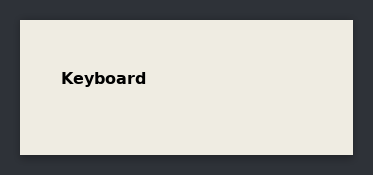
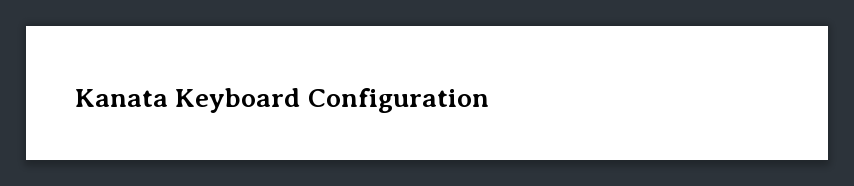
- Keyboard
+ Kanata Keyboard Configuration

